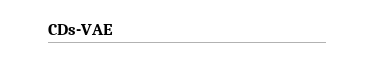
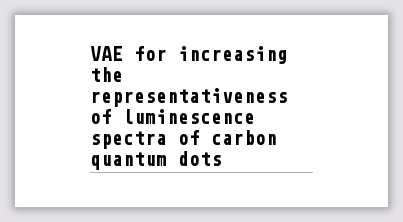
- CDs-VAE
+ VAE for increasing the representativeness of luminescence spectra of carbon quantum dots

